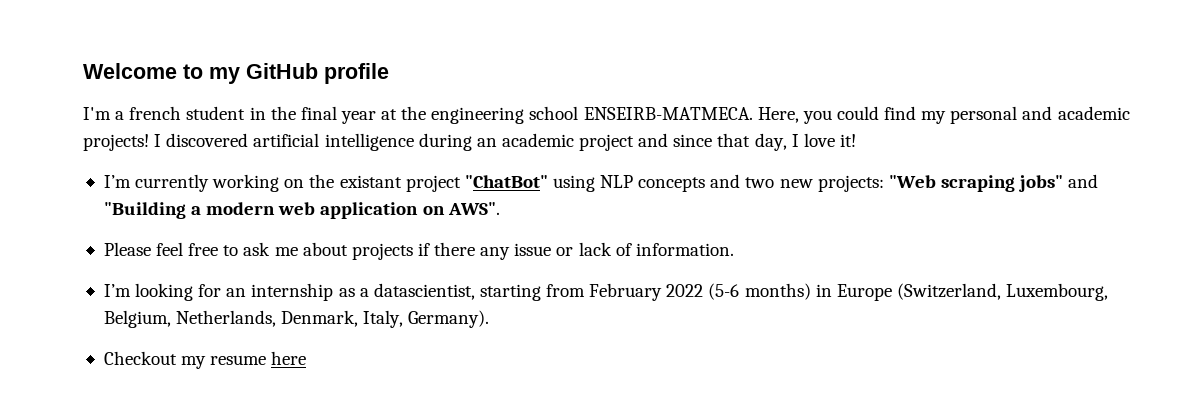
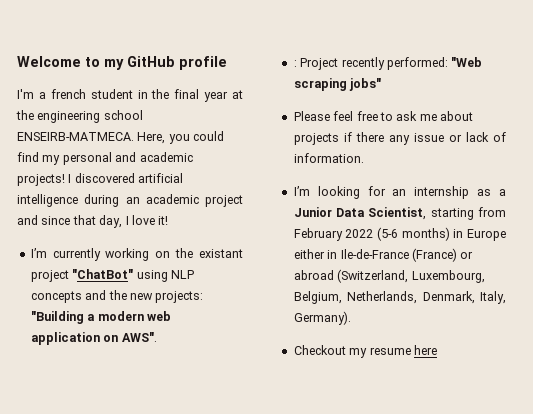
- I’m currently working on the existant project "ChatBot" using NLP concepts and two new projects: "Web scraping jobs" and "Building a modern web application on AWS".
+ I’m currently working on the existant project "ChatBot" using NLP concepts and the new projects: "Building a modern web application on AWS".
+ : Project recently performed: "Web scraping jobs"
- I’m looking for an internship as a datascientist, starting from February 2022 (5-6 months) in Europe (Switzerland, Luxembourg, Belgium, Netherlands, Denmark, Italy, Germany).
+ I’m looking for an internship as a Junior Data Scientist, starting from February 2022 (5-6 months) in Europe either in Ile-de-France (France) or abroad (Switzerland, Luxembourg, Belgium, Netherlands, Denmark, Italy, Germany).

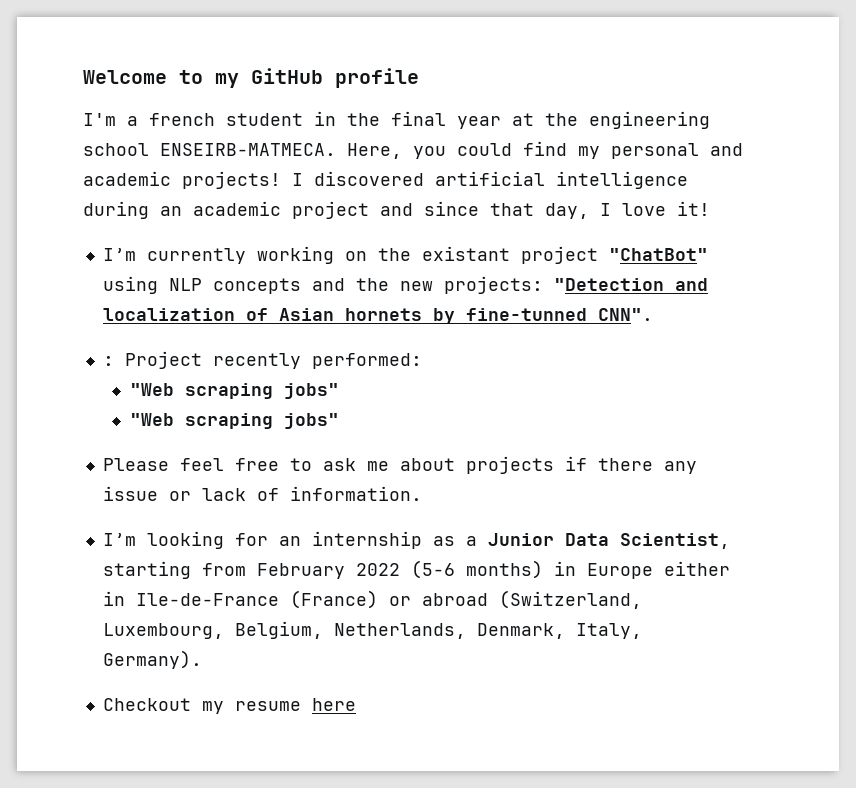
- I’m currently working on the existant project "ChatBot" using NLP concepts and the new projects: "Building a modern web application on AWS".
+ I’m currently working on the existant project "ChatBot" using NLP concepts and the new projects: "Detection and localization of Asian hornets by fine-tunned CNN".
- : Project recently performed: "Web scraping jobs"
+ : Project recently performed:
+ "Web scraping jobs"
+ "Web scraping jobs"

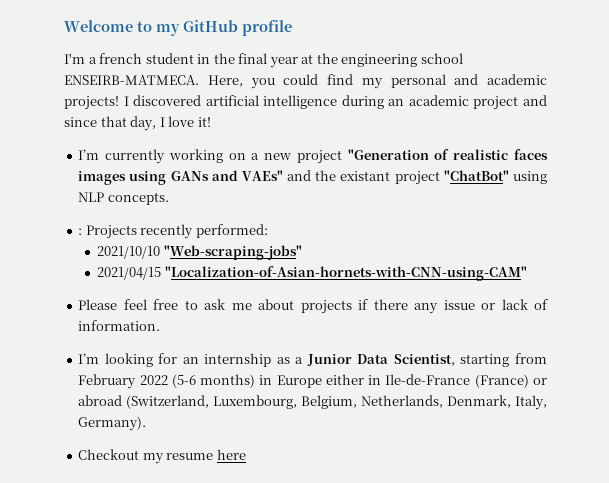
- I’m currently working on the existant project "ChatBot" using NLP concepts and the new projects: "Detection and localization of Asian hornets by fine-tunned CNN".
+ I’m currently working on a new project "Generation of realistic faces images using GANs and VAEs" and the existant project "ChatBot" using NLP concepts.
- : Project recently performed:
- "Web scraping jobs"
- "Web scraping jobs"
+ : Projects recently performed:
+ 2021/10/10 "Web-scraping-jobs"
+ 2021/04/15 "Localization-of-Asian-hornets-with-CNN-using-CAM"

